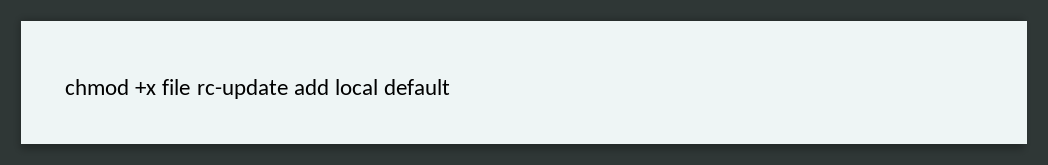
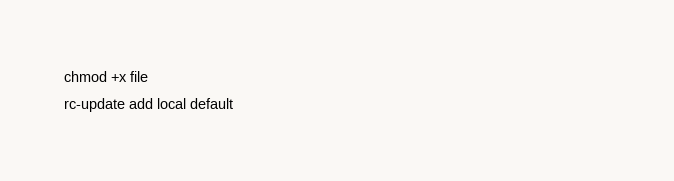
- chmod +x file rc-update add local default
+ chmod +x file
+ rc-update add local default

